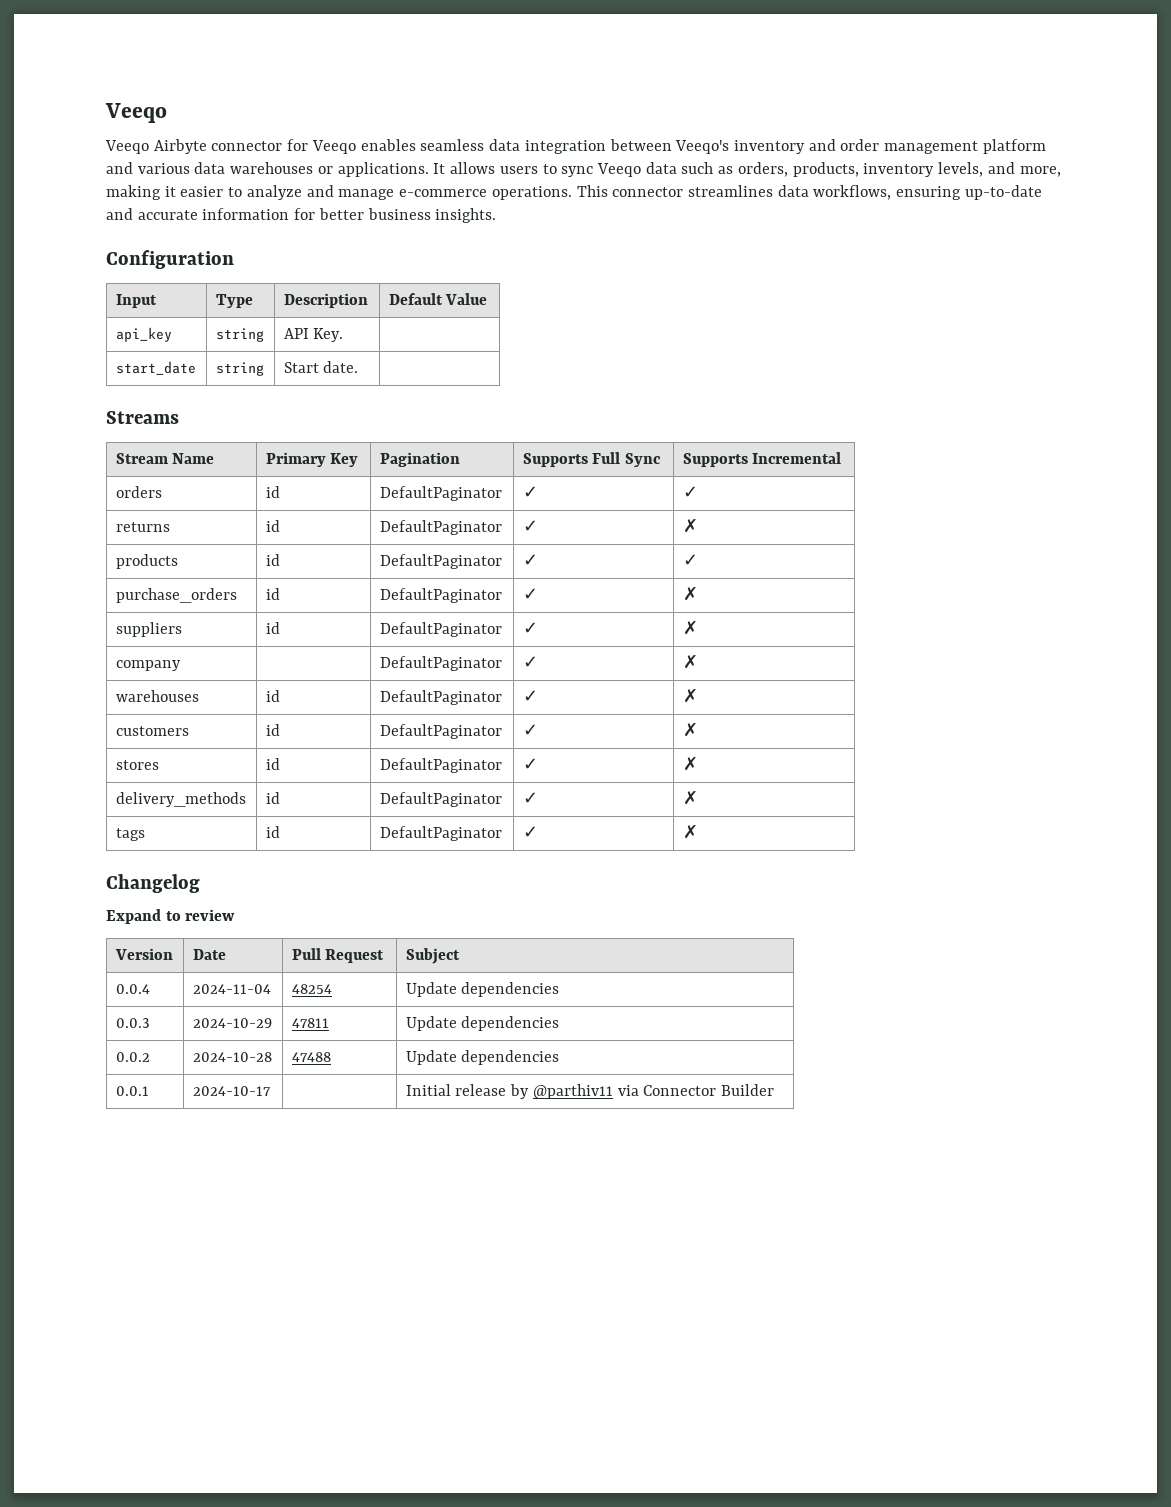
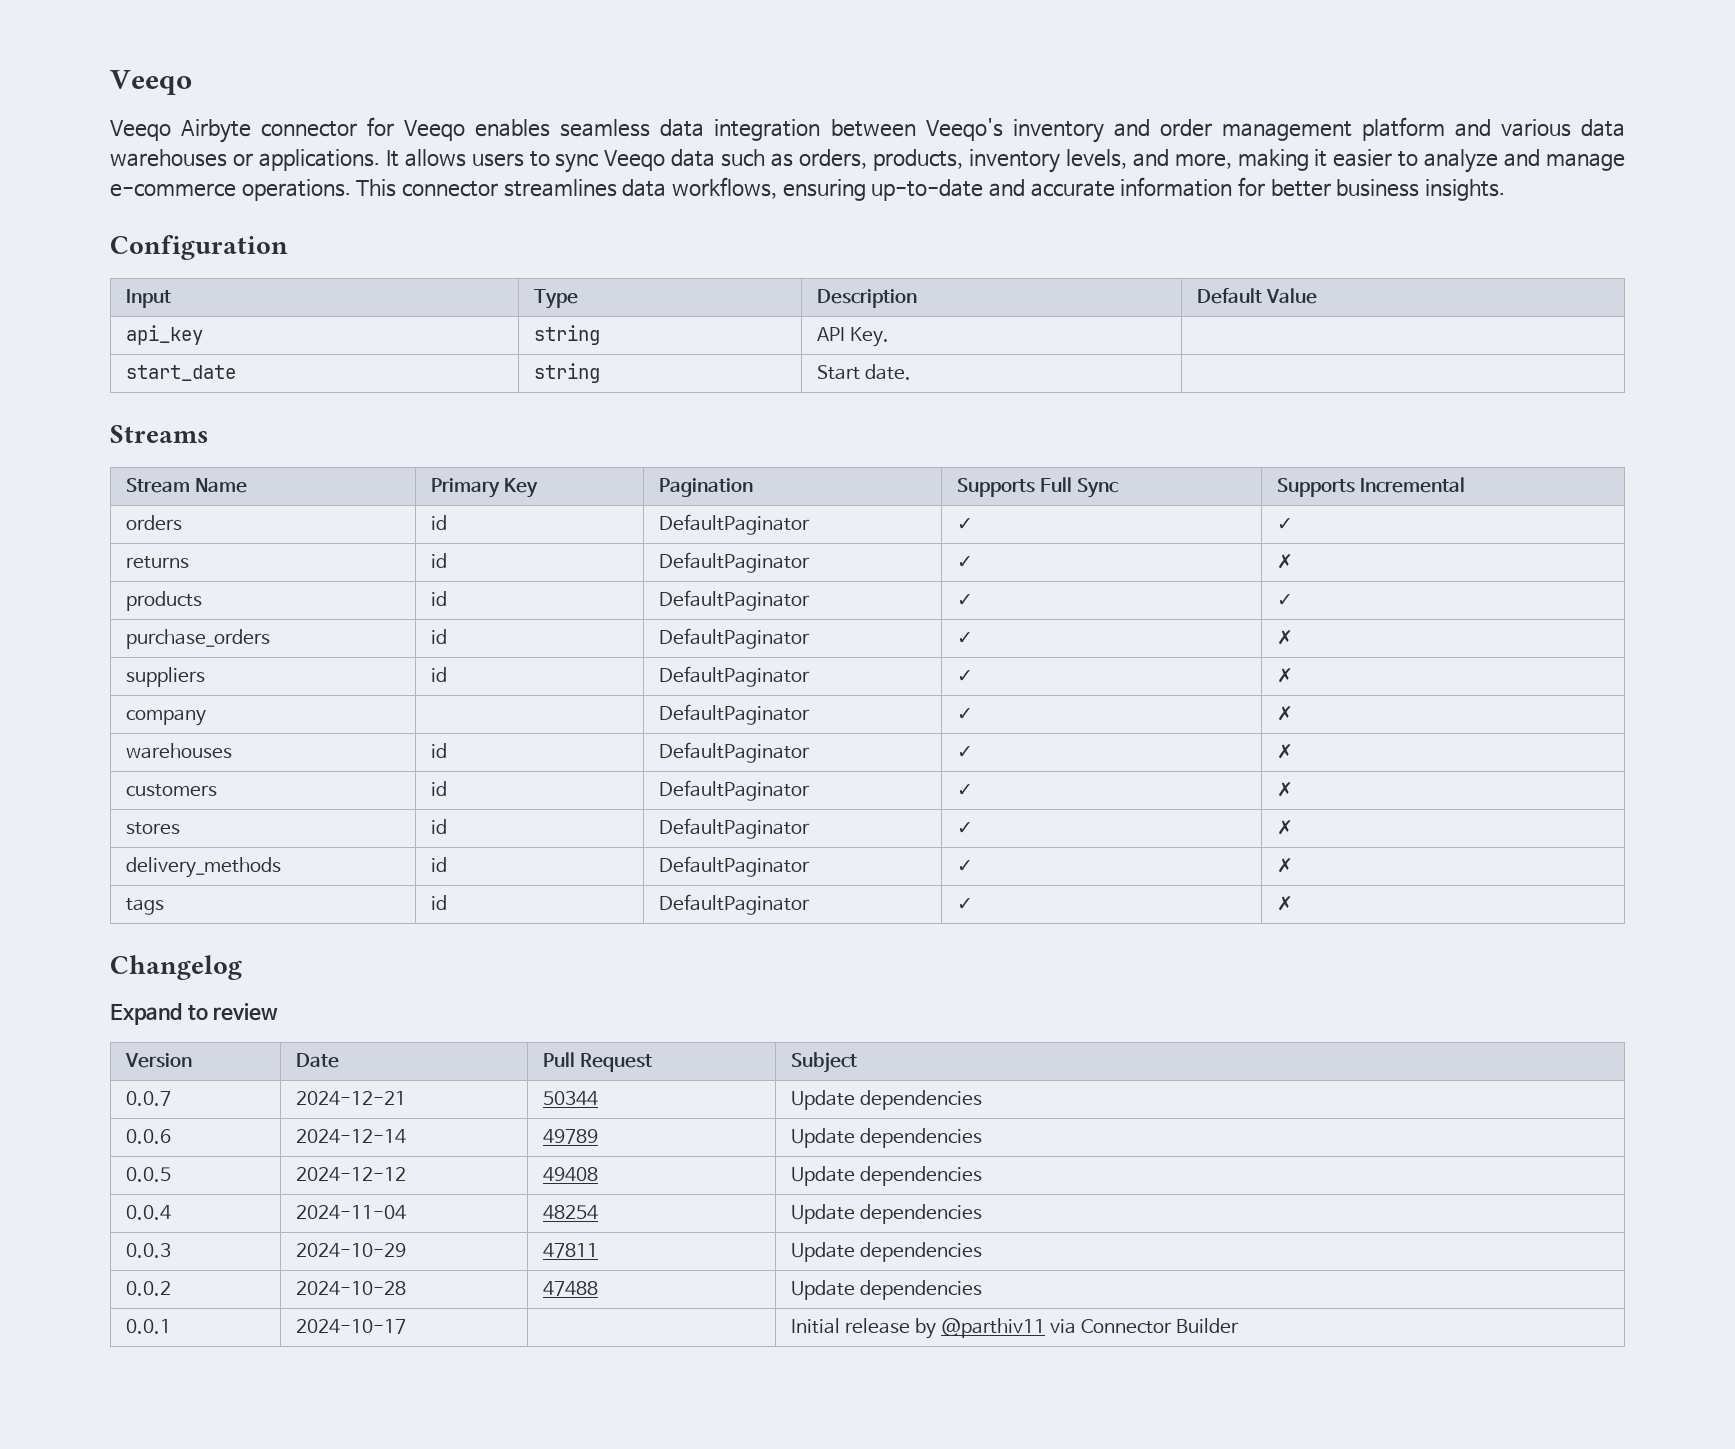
+ 0.0.7 | 2024-12-21 | 50344 | Update dependencies
+ 0.0.6 | 2024-12-14 | 49789 | Update dependencies
+ 0.0.5 | 2024-12-12 | 49408 | Update dependencies

